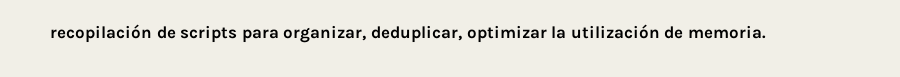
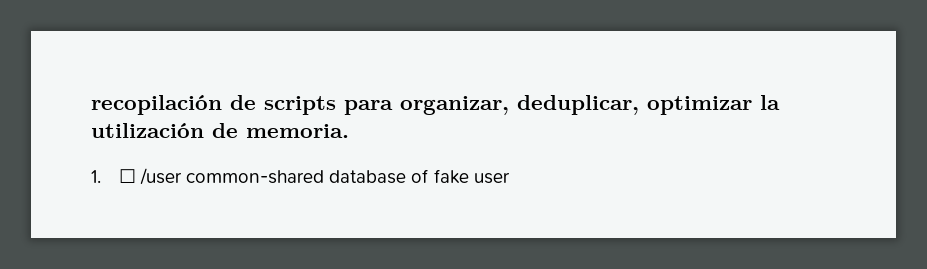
+ 1. ☐ /user common-shared database of fake user

